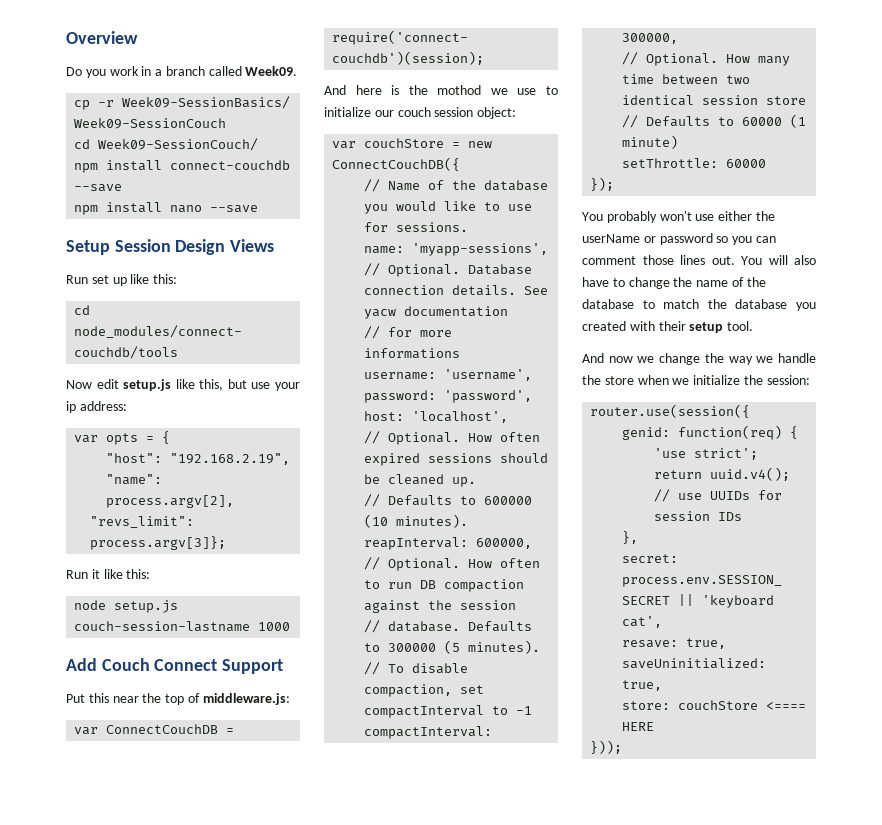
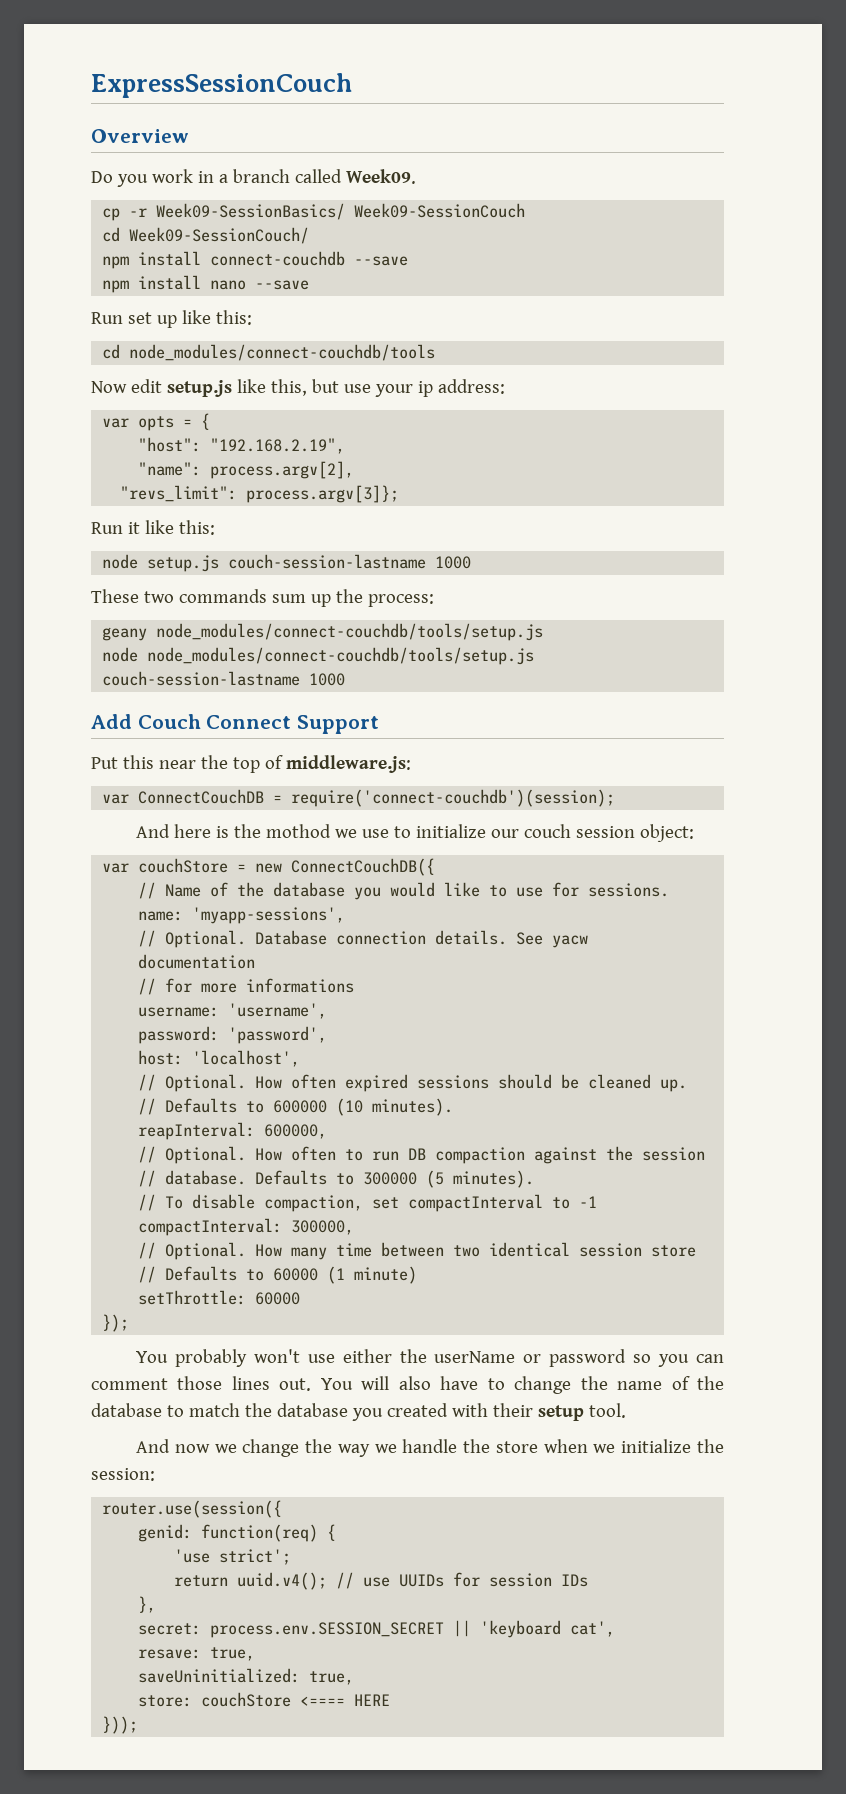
+ ExpressSessionCouch
- Setup Session Design Views
+ These two commands sum up the process:
+ geany node_modules/connect-couchdb/tools/setup.js
+ node node_modules/connect-couchdb/tools/setup.js couch-session-lastname 1000

